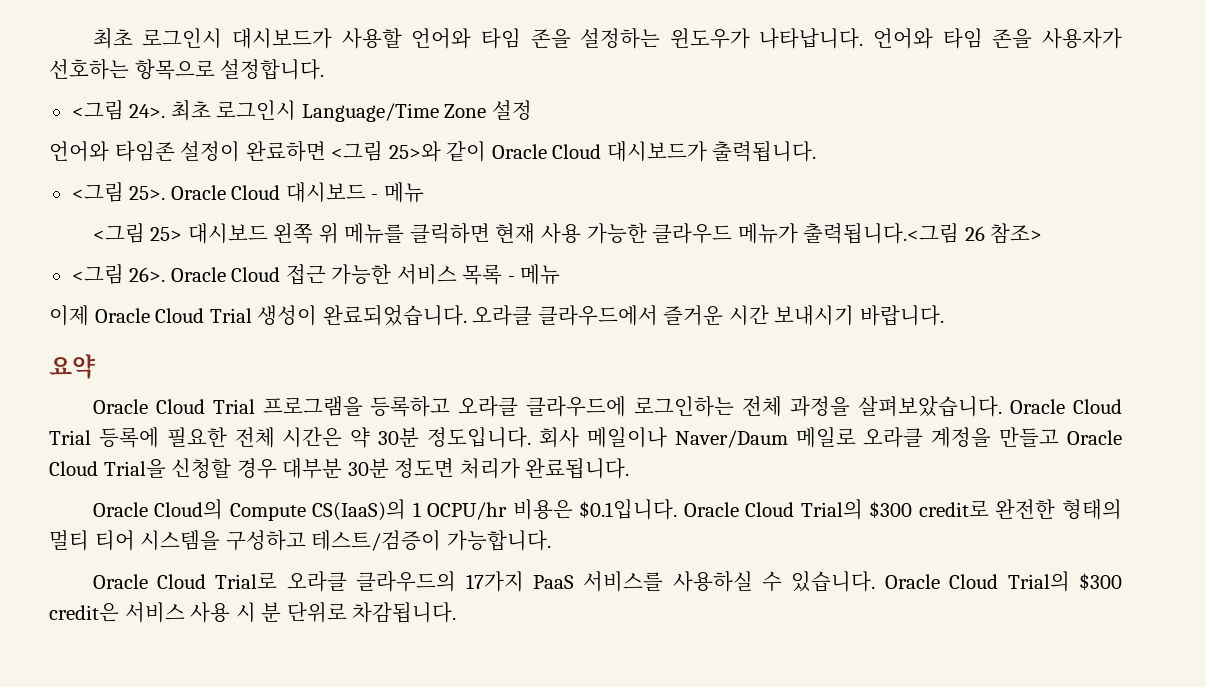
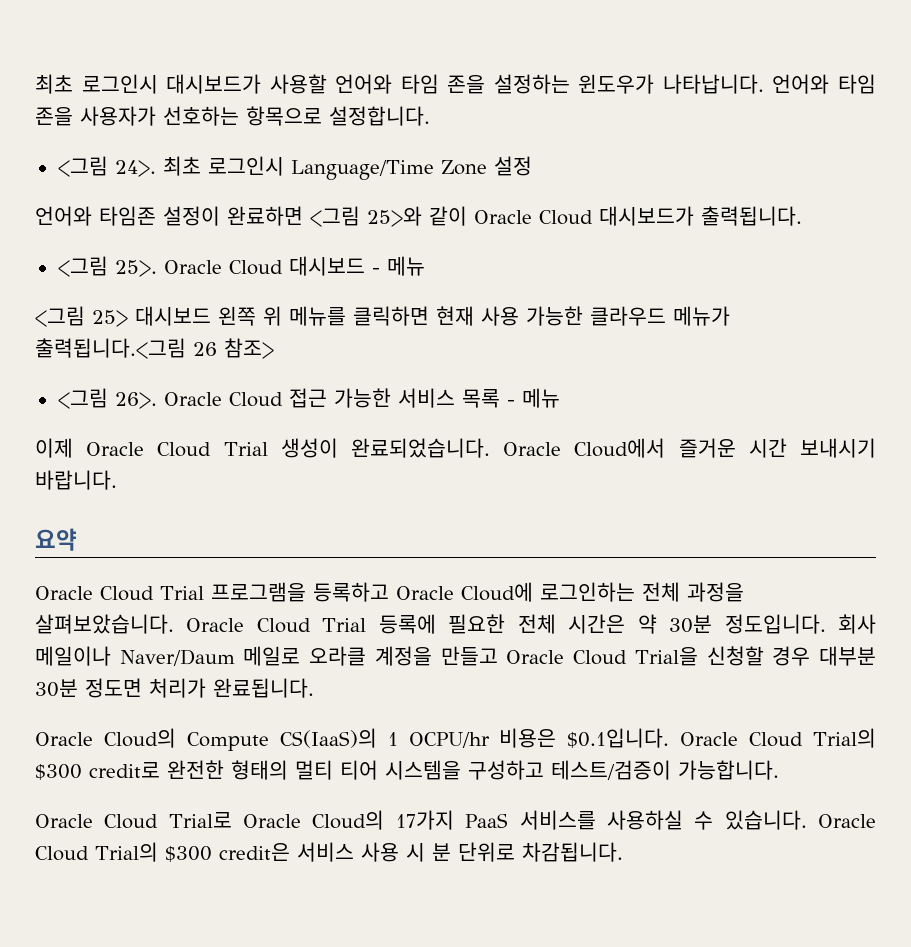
- 오라클 클라우드에서 즐거운 시간 보내시기 바랍니다.
+ Oracle Cloud에서 즐거운 시간 보내시기 바랍니다.
- Oracle Cloud Trial 프로그램을 등록하고 오라클 클라우드에 로그인하는 전체 과정을 살펴보았습니다.
+ Oracle Cloud Trial 프로그램을 등록하고 Oracle Cloud에 로그인하는 전체 과정을 살펴보았습니다.
- Oracle Cloud Trial로 오라클 클라우드의 17가지 PaaS 서비스를 사용하실 수 있습니다.
+ Oracle Cloud Trial로 Oracle Cloud의 17가지 PaaS 서비스를 사용하실 수 있습니다.

